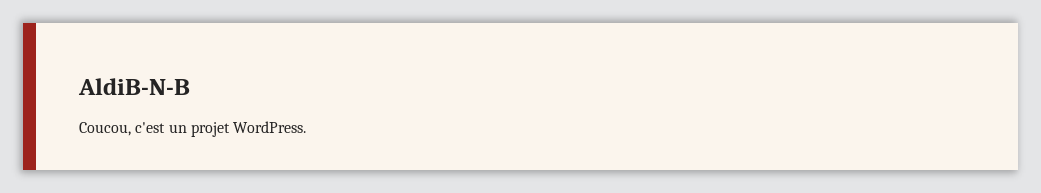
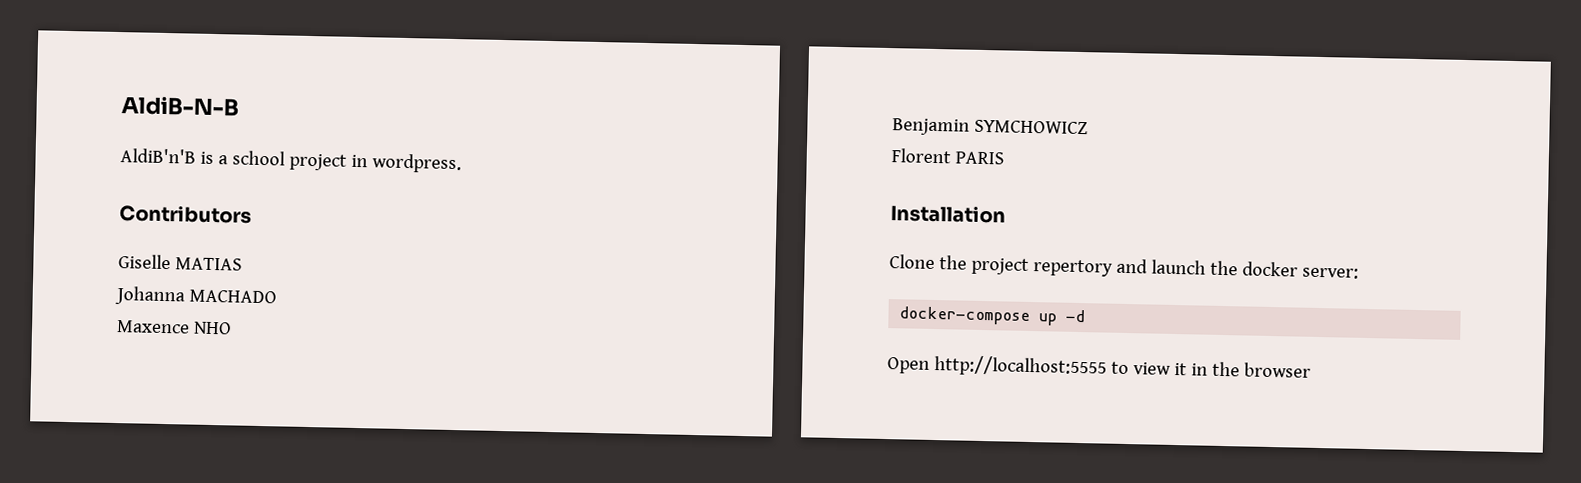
- Coucou, c'est un projet WordPress.
+ AldiB'n'B is a school project in wordpress.
+ Contributors
+ Giselle MATIAS
+ Johanna MACHADO
+ Maxence NHO
+ Benjamin SYMCHOWICZ
+ Florent PARIS
+ Installation
+ Clone the project repertory and launch the docker server:
+ docker-compose up -d
+ Open http://localhost:5555 to view it in the browser

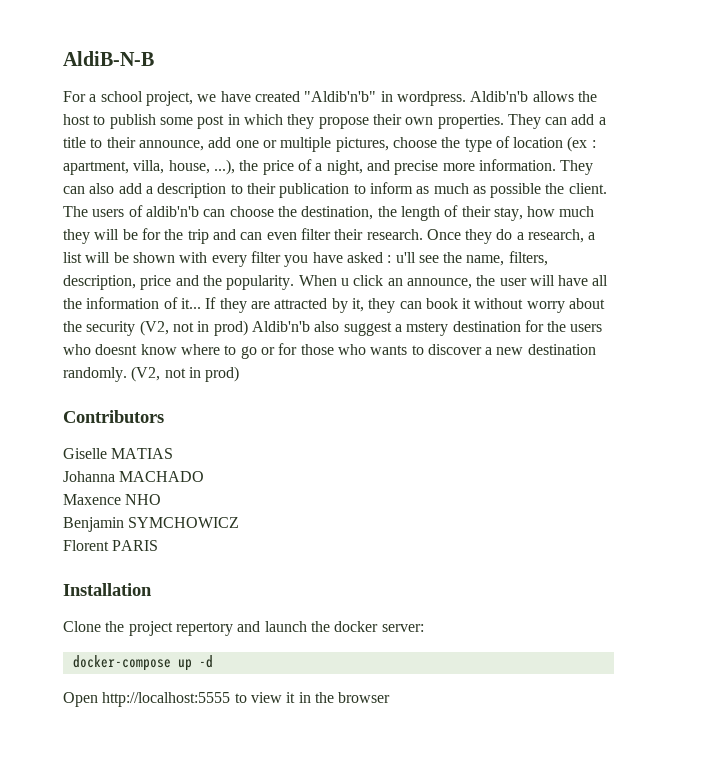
- AldiB'n'B is a school project in wordpress.
+ For a school project, we have created "Aldib'n'b" in wordpress. Aldib'n'b allows the host to publish some post in which they propose their own properties. They can add a title to their announce, add one or multiple pictures, choose the type of location (ex : apartment, villa, house, ...), the price of a night, and precise more information. They can also add a description to their publication to inform as much as possible the client. The users of aldib'n'b can choose the destination, the length of their stay, how much they will be for the trip and can even filter their research. Once they do a research, a list will be shown with every filter you have asked : u'll see the name, filters, description, price and the popularity. When u click an announce, the user will have all the information of it... If they are attracted by it, they can book it without worry about the security (V2, not in prod) Aldib'n'b also suggest a mstery destination for the users who doesnt know where to go or for those who wants to discover a new destination randomly. (V2, not in prod)

